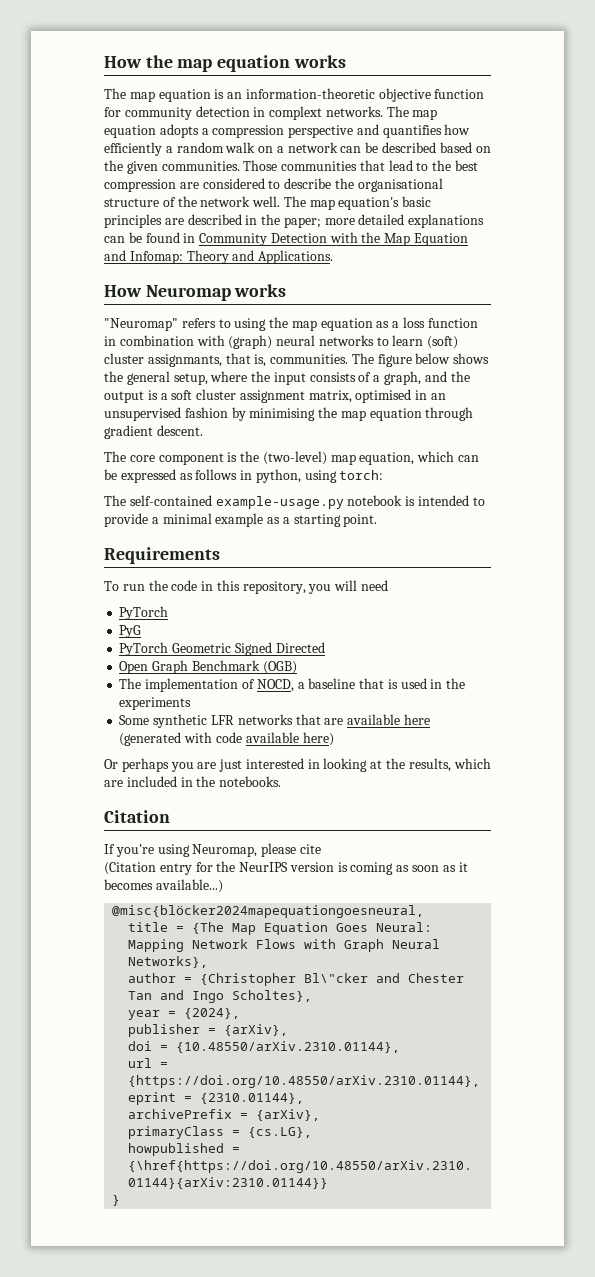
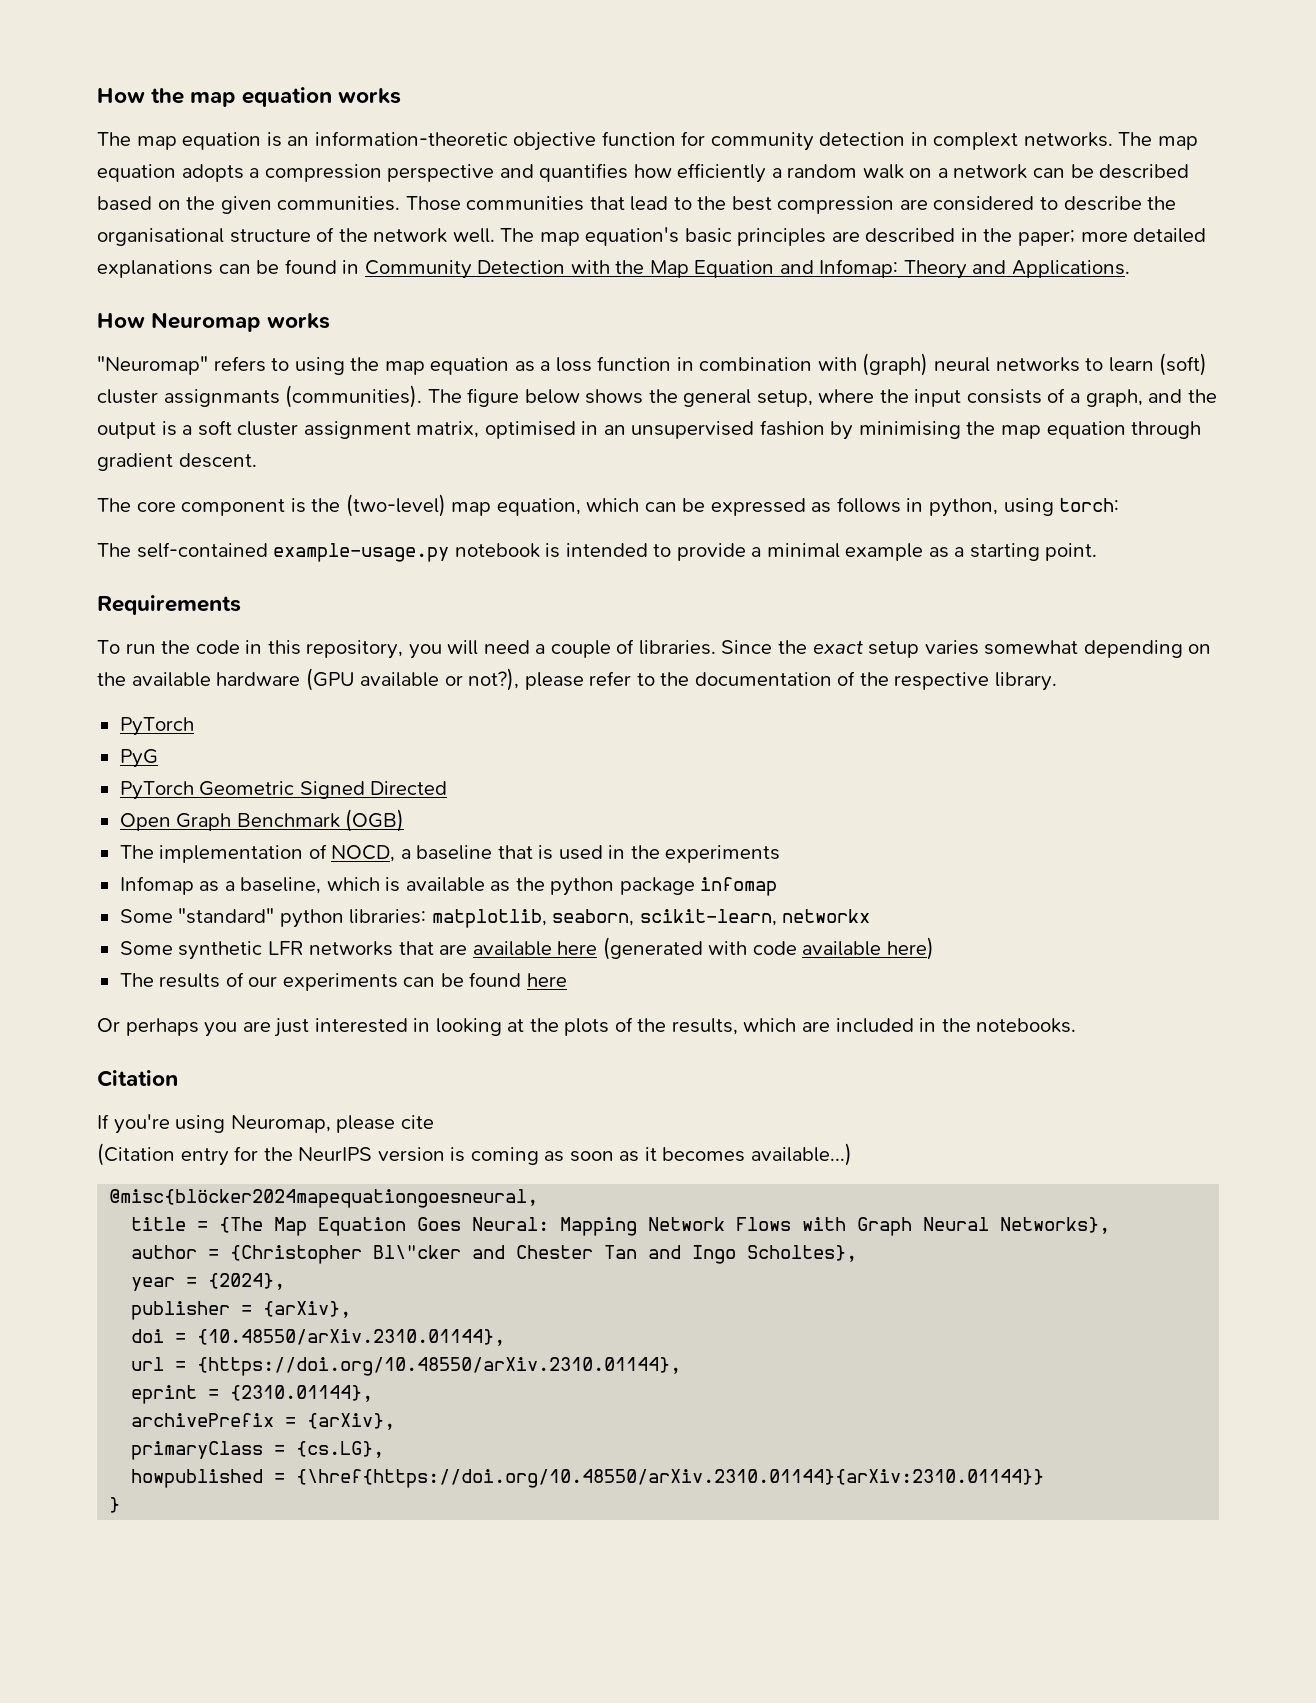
- "Neuromap" refers to using the map equation as a loss function in combination with (graph) neural networks to learn (soft) cluster assignmants, that is, communities.
+ "Neuromap" refers to using the map equation as a loss function in combination with (graph) neural networks to learn (soft) cluster assignmants (communities).
- To run the code in this repository, you will need
+ To run the code in this repository, you will need a couple of libraries. Since the exact setup varies somewhat depending on the available hardware (GPU available or not?), please refer to the documentation of the respective library.
+ Infomap as a baseline, which is available as the python package infomap
+ Some "standard" python libraries: matplotlib, seaborn, scikit-learn, networkx
+ The results of our experiments can be found here
- Or perhaps you are just interested in looking at the results, which are included in the notebooks.
+ Or perhaps you are just interested in looking at the plots of the results, which are included in the notebooks.

